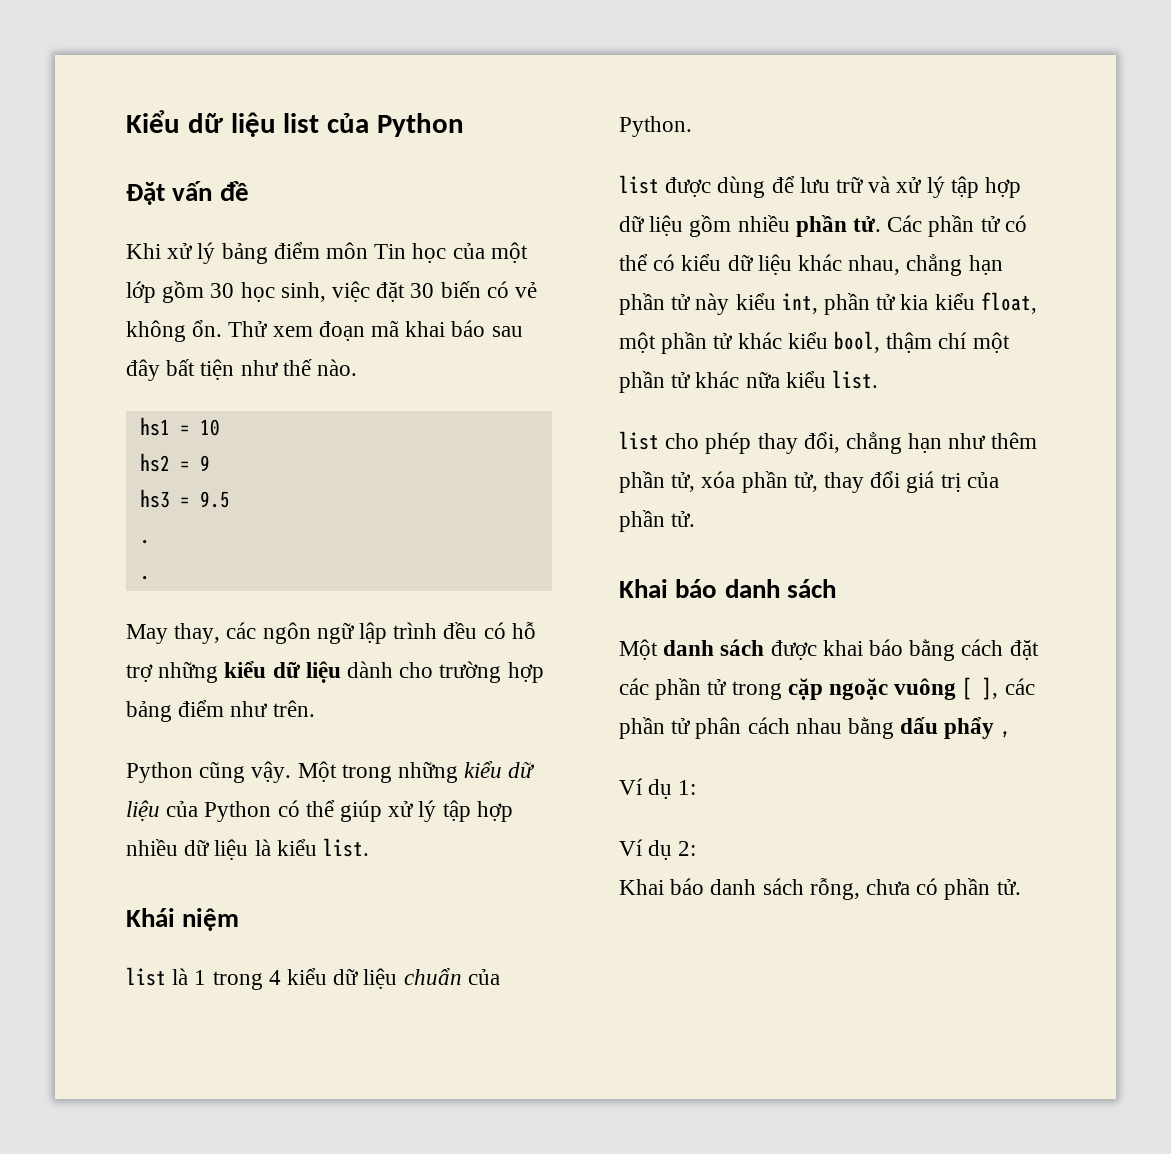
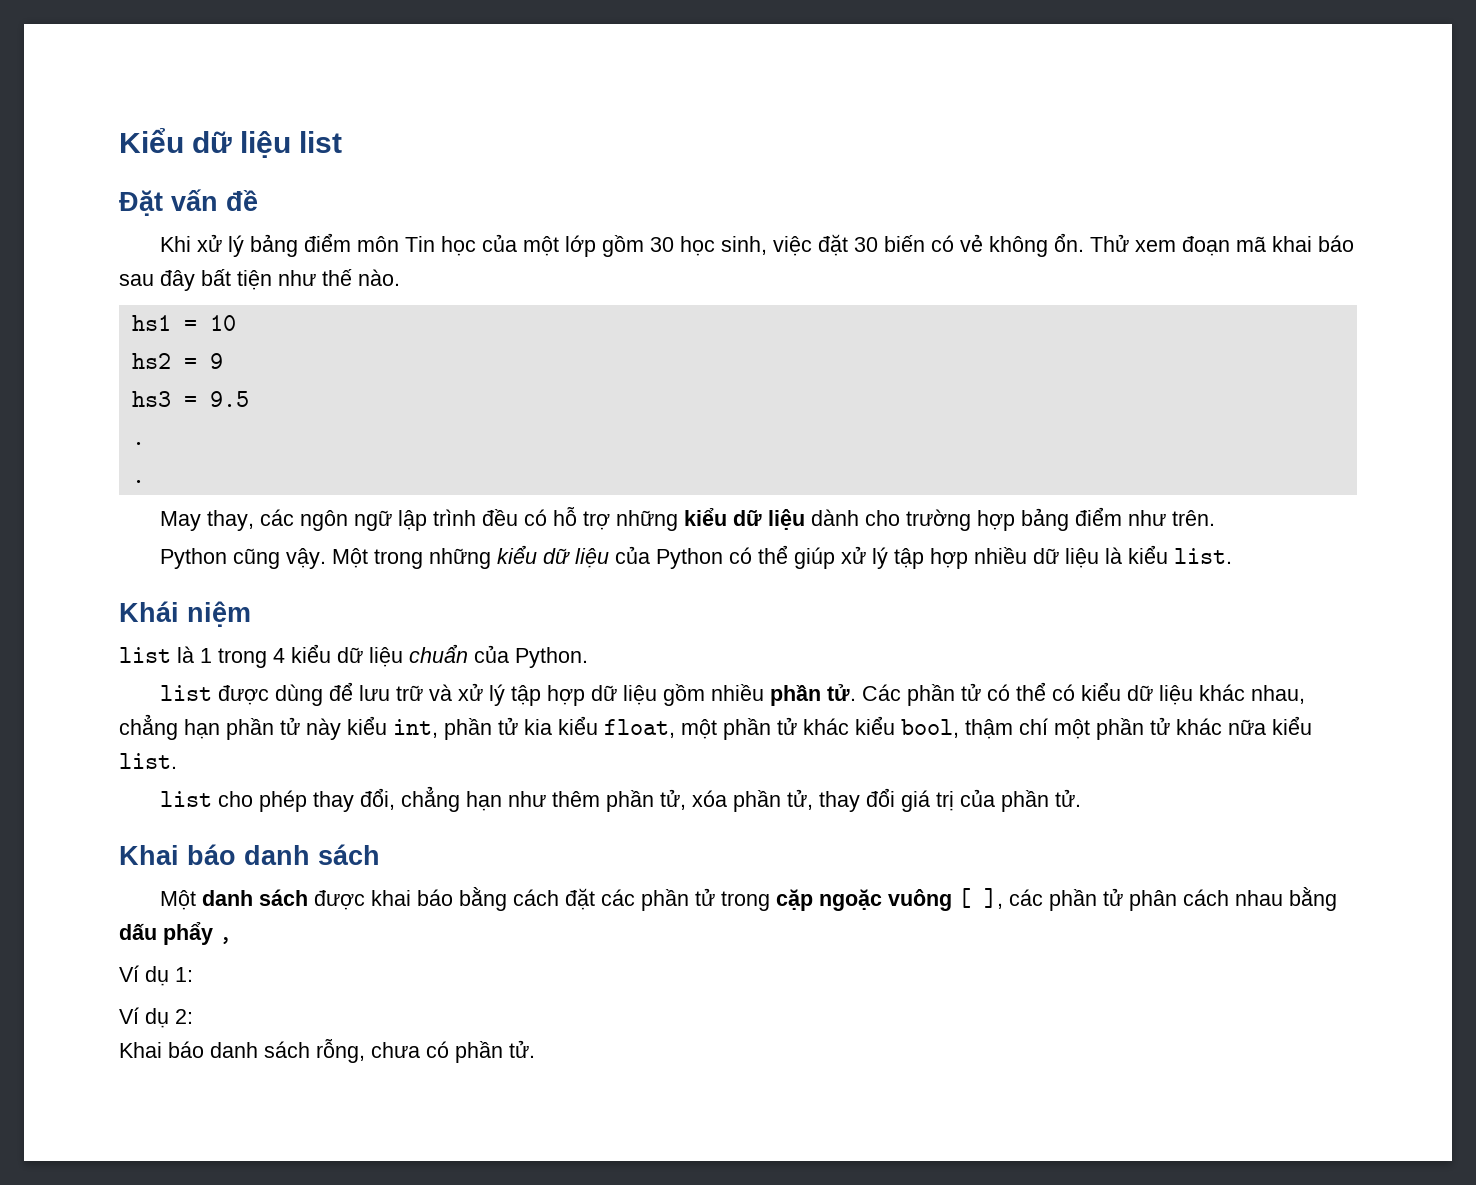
- Kiểu dữ liệu list của Python
+ Kiểu dữ liệu list

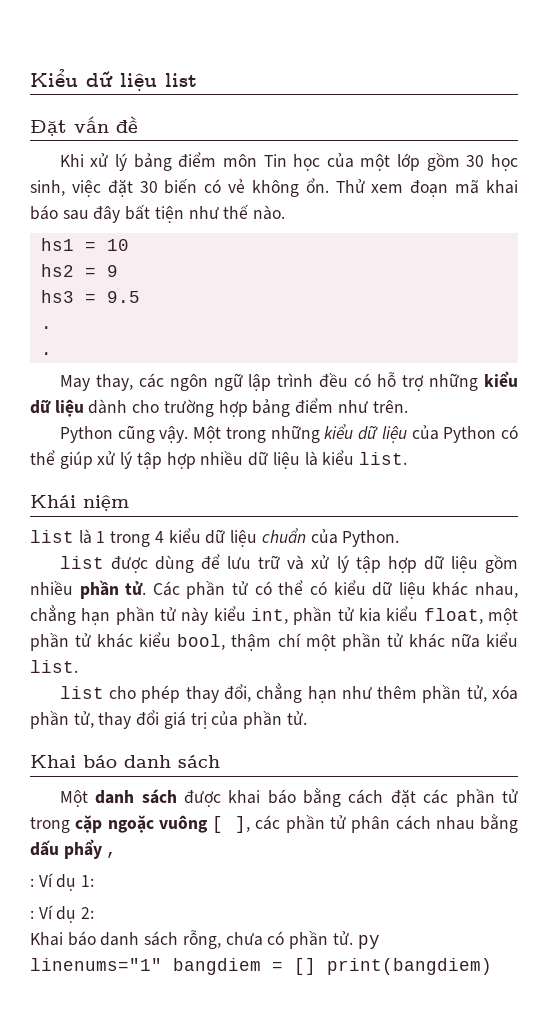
- Ví dụ 1:
+ : Ví dụ 1:
- Ví dụ 2:
+ : Ví dụ 2:
- Khai báo danh sách rỗng, chưa có phần tử.
+ Khai báo danh sách rỗng, chưa có phần tử. py linenums="1" bangdiem = [] print(bangdiem)

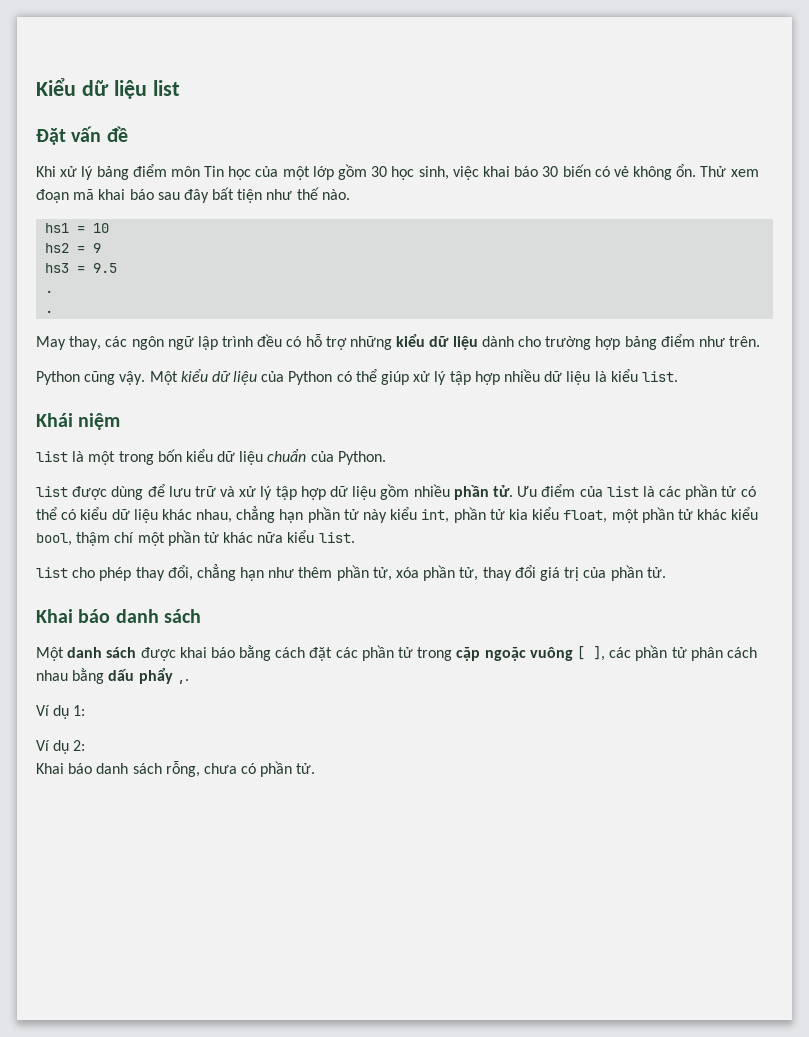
- Khi xử lý bảng điểm môn Tin học của một lớp gồm 30 học sinh, việc đặt 30 biến có vẻ không ổn.
+ Khi xử lý bảng điểm môn Tin học của một lớp gồm 30 học sinh, việc khai báo 30 biến có vẻ không ổn.
- Một trong những kiểu dữ liệu của Python có thể giúp xử lý tập hợp nhiều dữ liệu là kiểu list.
+ Một kiểu dữ liệu của Python có thể giúp xử lý tập hợp nhiều dữ liệu là kiểu list.
- list là 1 trong 4 kiểu dữ liệu chuẩn của Python.
+ list là một trong bốn kiểu dữ liệu chuẩn của Python.
- Các phần tử có thể có kiểu dữ liệu khác nhau, chẳng hạn phần tử này kiểu int, phần tử kia kiểu float, một phần tử khác kiểu bool, thậm chí một phần tử khác nữa kiểu list.
+ Ưu điểm của list là các phần tử có thể có kiểu dữ liệu khác nhau, chẳng hạn phần tử này kiểu int, phần tử kia kiểu float, một phần tử khác kiểu bool, thậm chí một phần tử khác nữa kiểu list.
- Một danh sách được khai báo bằng cách đặt các phần tử trong cặp ngoặc vuông [ ], các phần tử phân cách nhau bằng dấu phẩy ,
- : Ví dụ 1:
+ Một danh sách được khai báo bằng cách đặt các phần tử trong cặp ngoặc vuông [ ], các phần tử phân cách nhau bằng dấu phẩy ,.
+ Ví dụ 1:
- : Ví dụ 2:
+ Ví dụ 2:
- Khai báo danh sách rỗng, chưa có phần tử. py linenums="1" bangdiem = [] print(bangdiem)
+ Khai báo danh sách rỗng, chưa có phần tử.

